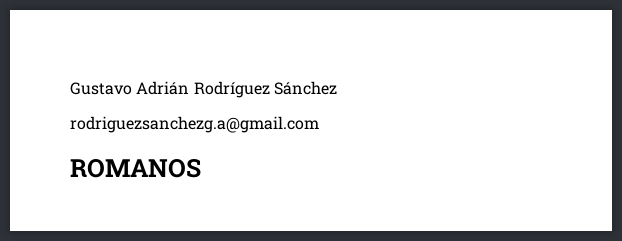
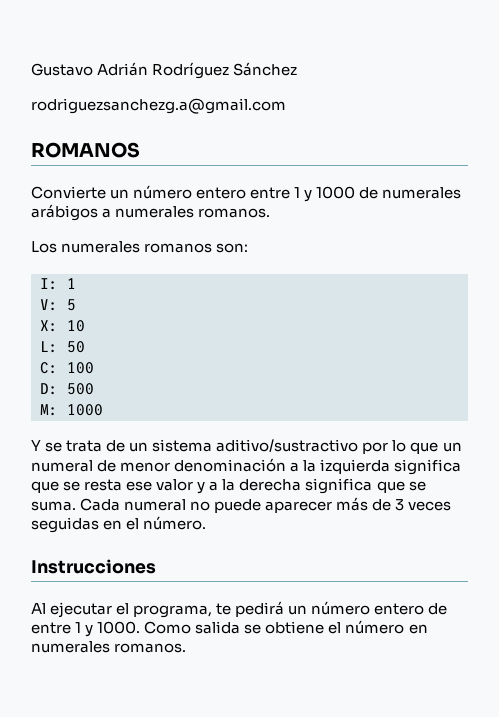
+ Convierte un número entero entre 1 y 1000 de numerales arábigos a numerales romanos.
+ Los numerales romanos son:
+ I: 1
+ V: 5
+ X: 10
+ L: 50
+ C: 100
+ D: 500
+ M: 1000
+ Y se trata de un sistema aditivo/sustractivo por lo que un numeral de menor denominación a la izquierda significa que se resta ese valor y a la derecha significa que se suma. Cada numeral no puede aparecer más de 3 veces seguidas en el número.
+ Instrucciones
+ Al ejecutar el programa, te pedirá un número entero de entre 1 y 1000. Como salida se obtiene el número en numerales romanos.

